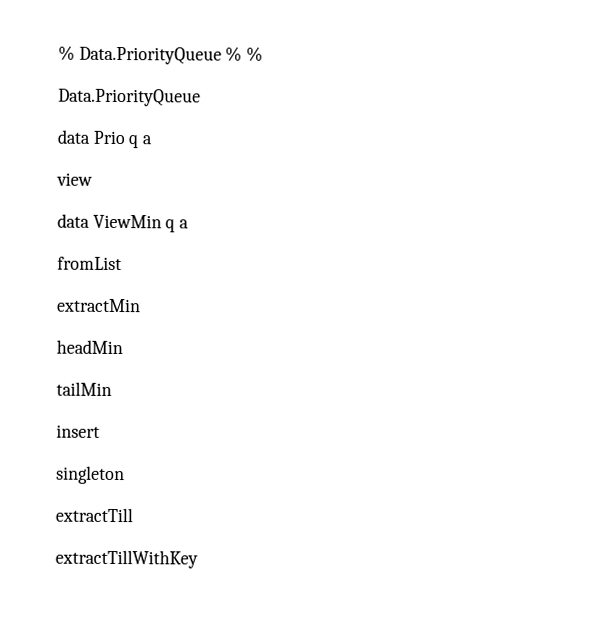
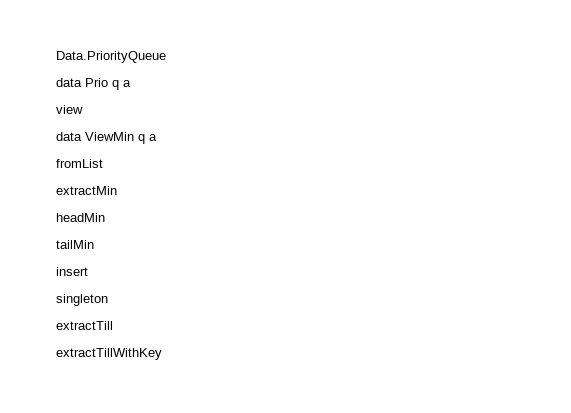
- % Data.PriorityQueue % %

